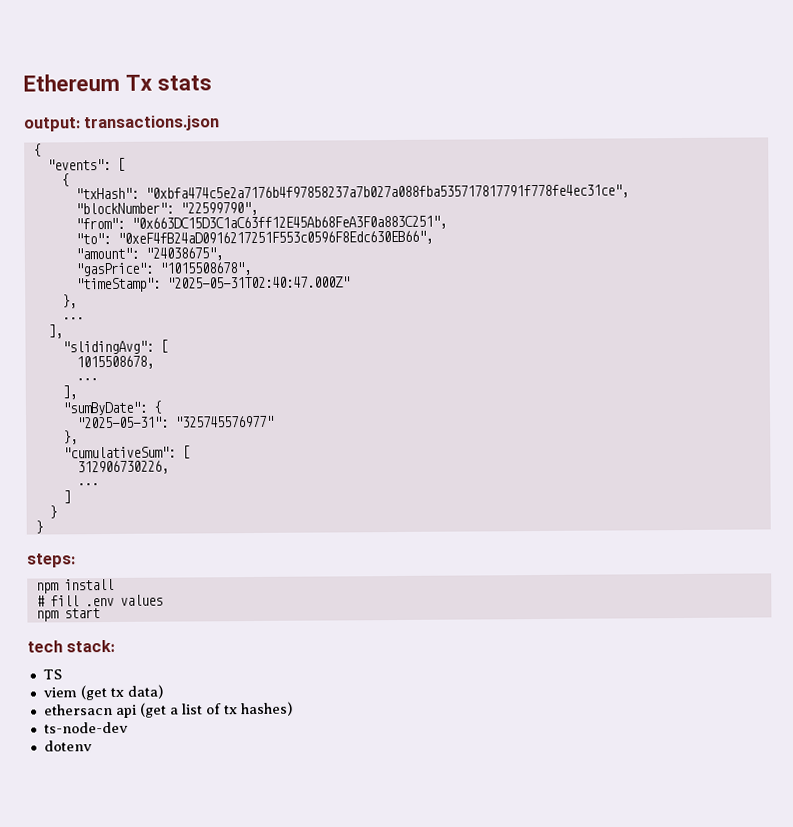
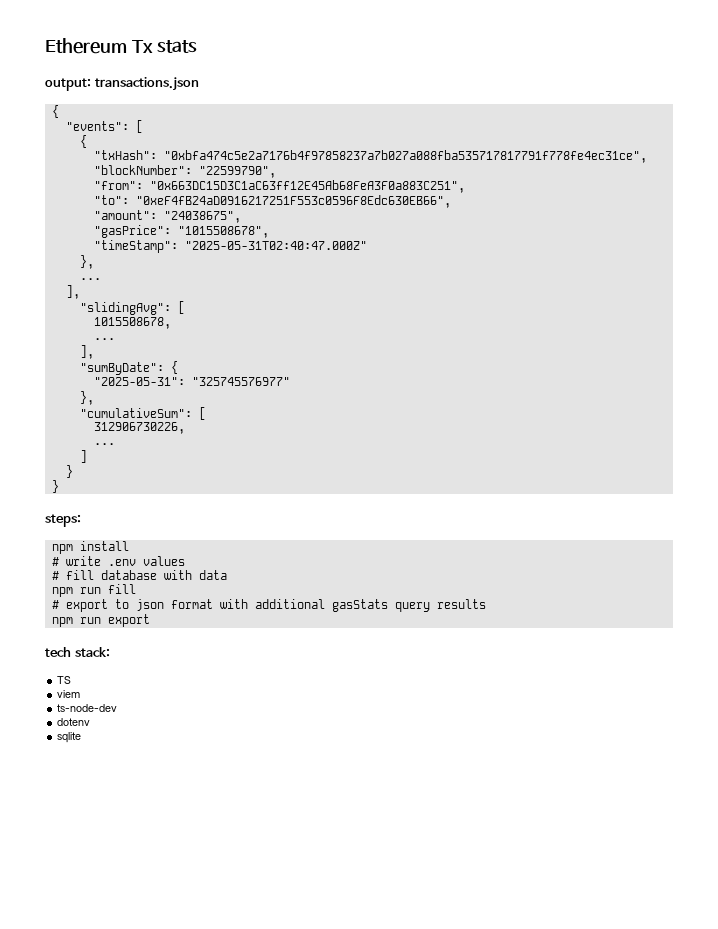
- # fill .env values
+ # write .env values
- npm start
+ # fill database with data
+ npm run fill
+ # export to json format with additional gasStats query results
+ npm run export
  tech stack:
  TS
- viem (get tx data)
- ethersacn api (get a list of tx hashes)
+ viem
+ sqlite

